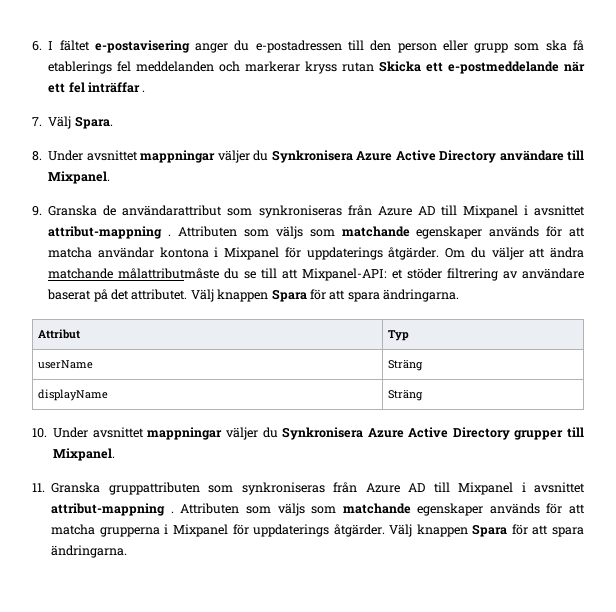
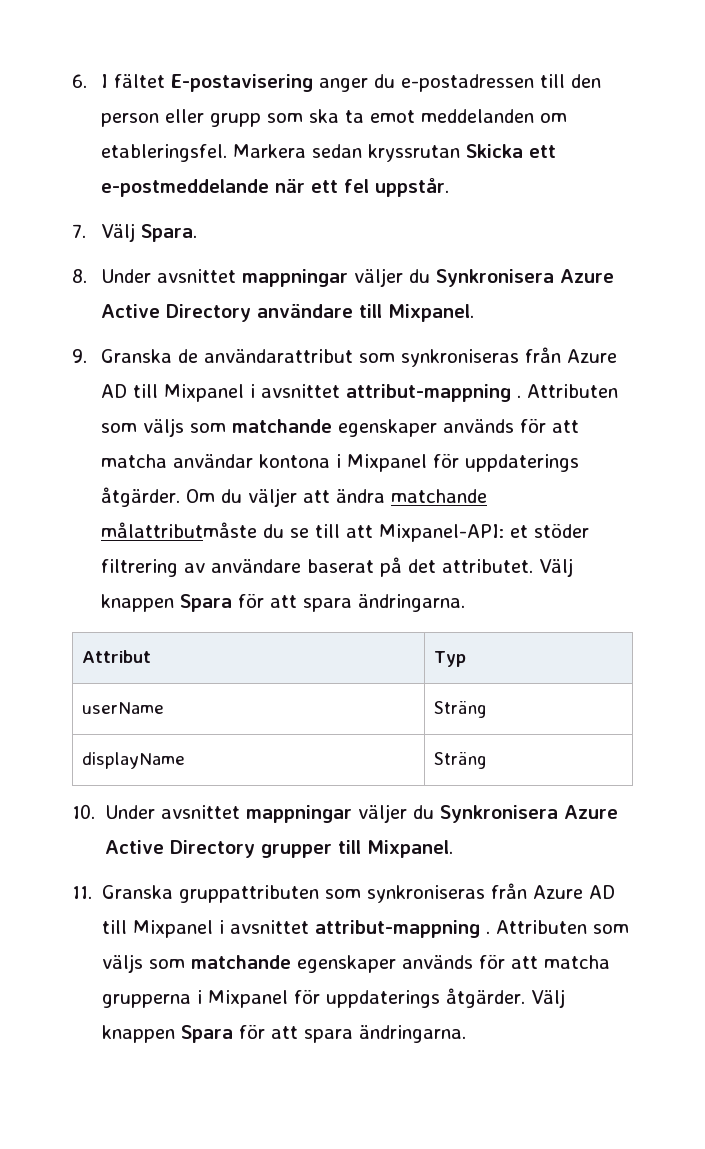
- 6. I fältet e-postavisering anger du e-postadressen till den person eller grupp som ska få etablerings fel meddelanden och markerar kryss rutan Skicka ett e-postmeddelande när ett fel inträffar .
+ 6. I fältet E-postavisering anger du e-postadressen till den person eller grupp som ska ta emot meddelanden om etableringsfel. Markera sedan kryssrutan Skicka ett e-postmeddelande när ett fel uppstår.

